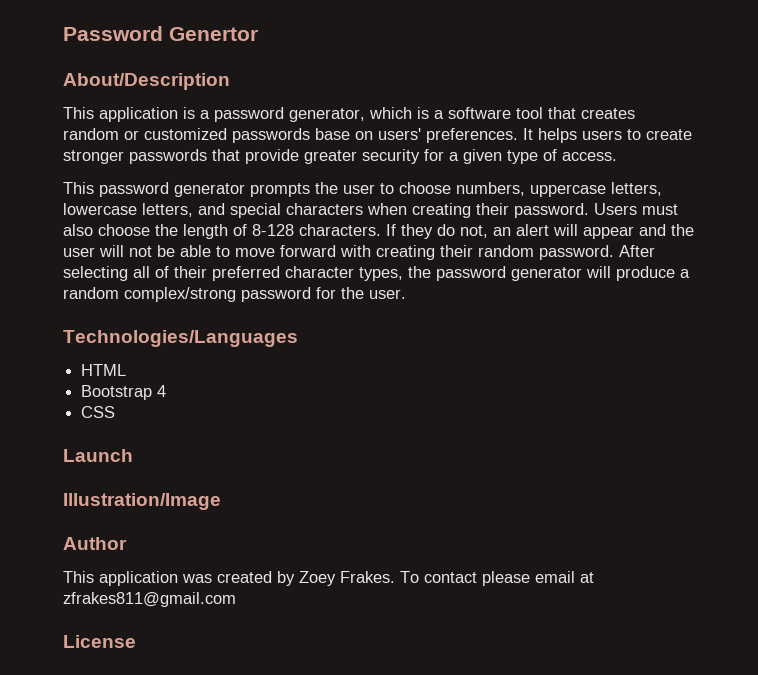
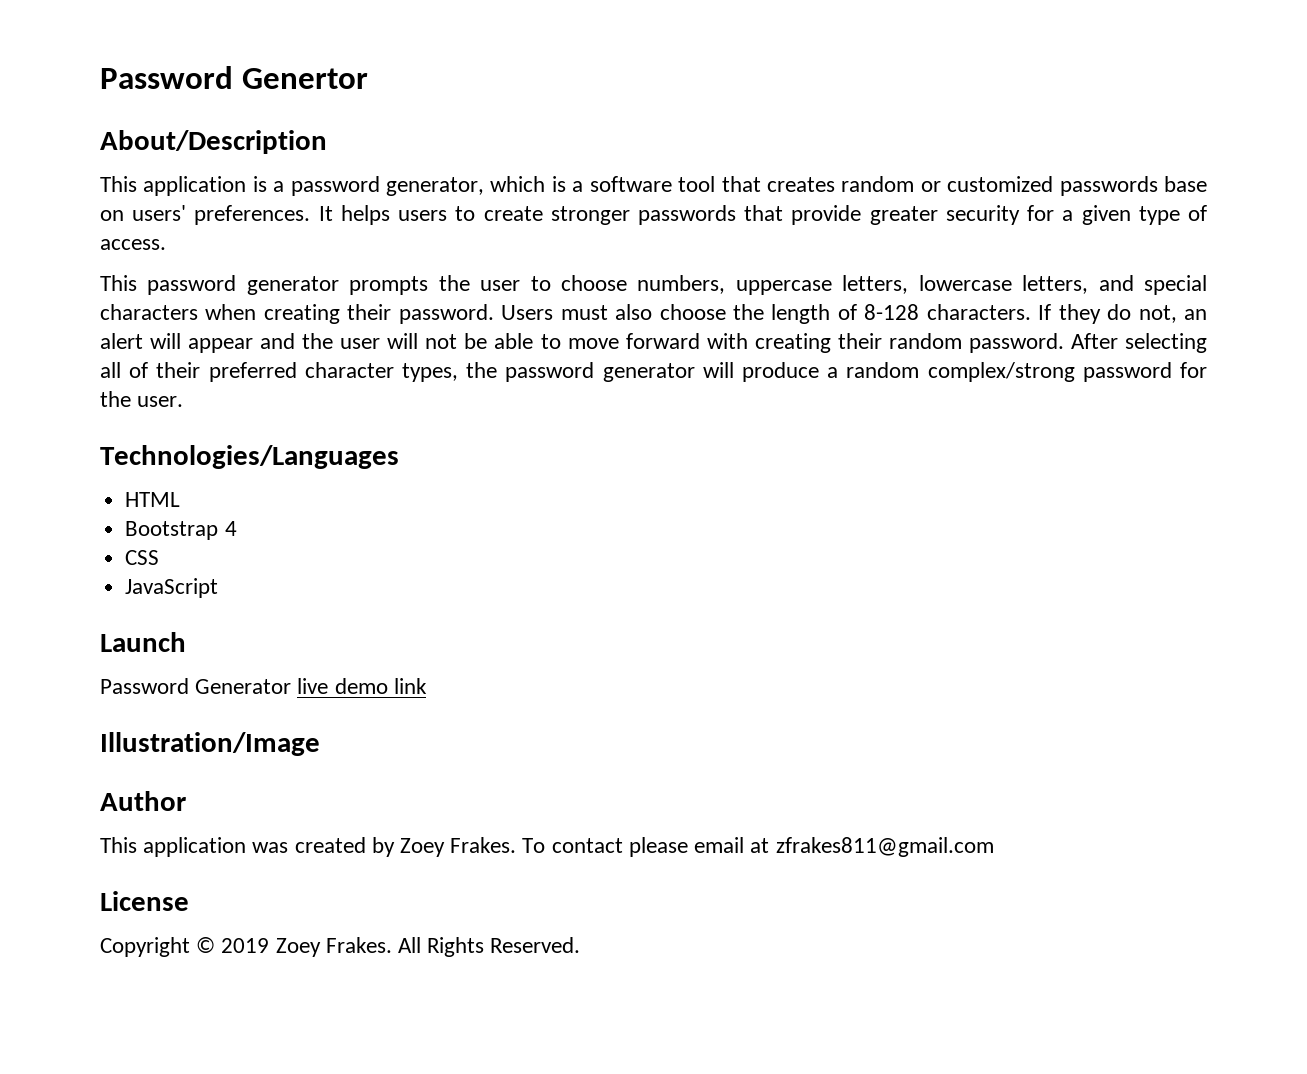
+ JavaScript
+ Password Generator live demo link
+ Copyright © 2019 Zoey Frakes. All Rights Reserved.

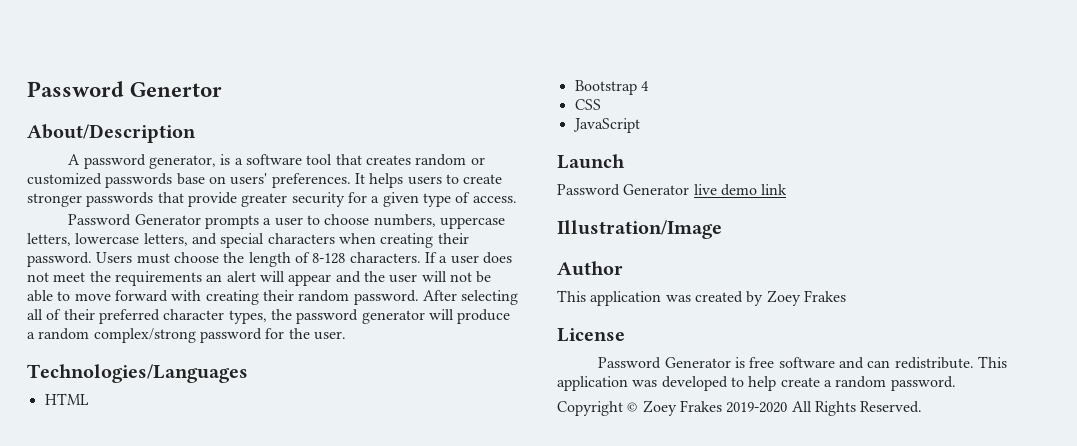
- This application is a password generator, which is a software tool that creates random or customized passwords base on users' preferences.
+ A password generator, is a software tool that creates random or customized passwords base on users' preferences.
- This password generator prompts the user to choose numbers, uppercase letters, lowercase letters, and special characters when creating their password.
+ Password Generator prompts a user to choose numbers, uppercase letters, lowercase letters, and special characters when creating their password.
- Users must also choose the length of 8-128 characters.
+ Users must choose the length of 8-128 characters.
- If they do not, an alert will appear and the user will not be able to move forward with creating their random password.
+ If a user does not meet the requirements an alert will appear and the user will not be able to move forward with creating their random password.
- This application was created by Zoey Frakes. To contact please email at zfrakes811@gmail.com
+ This application was created by Zoey Frakes
  License
+ Password Generator is free software and can redistribute. This application was developed to help create a random password.
- Copyright © 2019 Zoey Frakes. All Rights Reserved.
+ Copyright © Zoey Frakes 2019-2020 All Rights Reserved.

